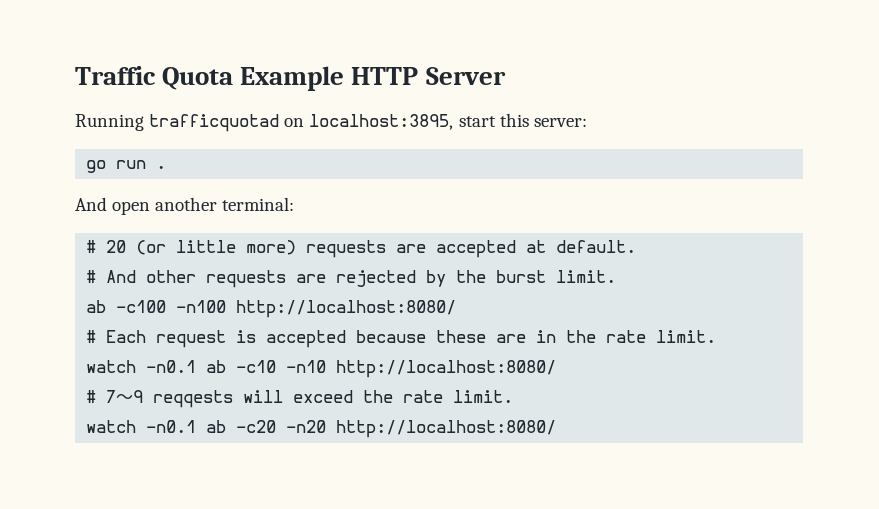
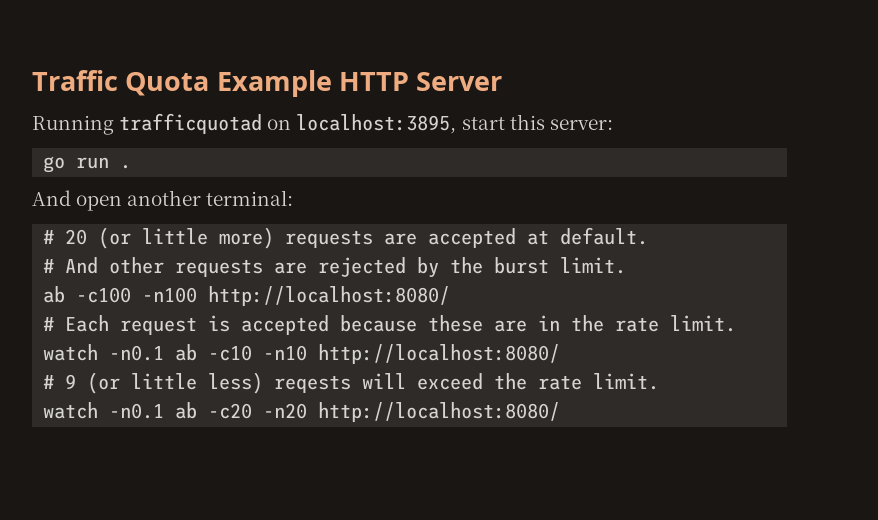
- # 7〜9 reqqests will exceed the rate limit.
+ # 9 (or little less) reqests will exceed the rate limit.

